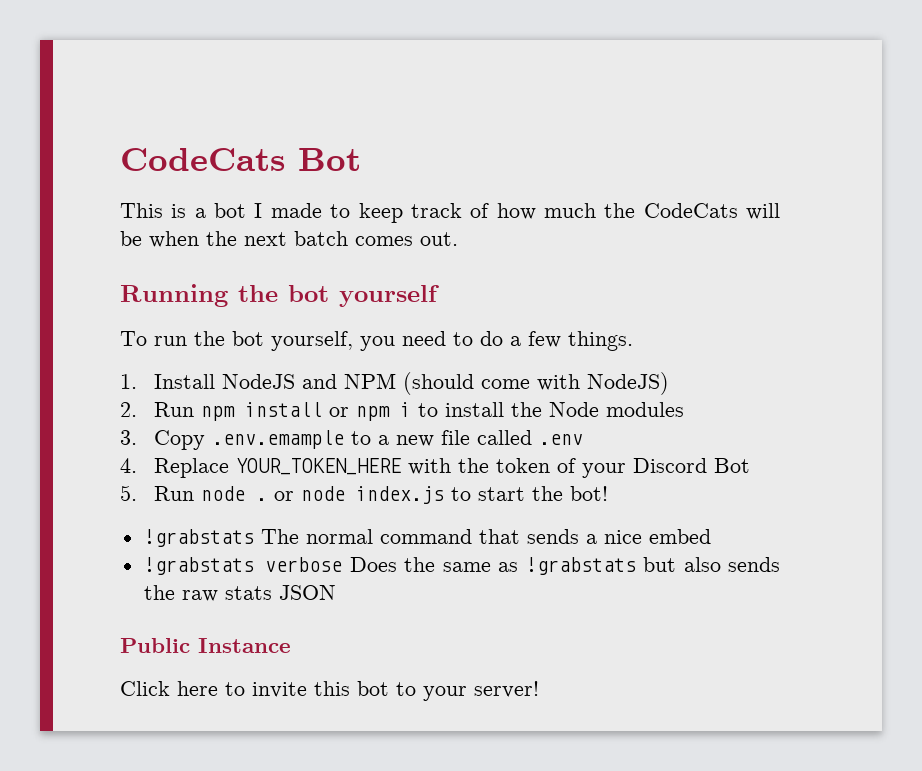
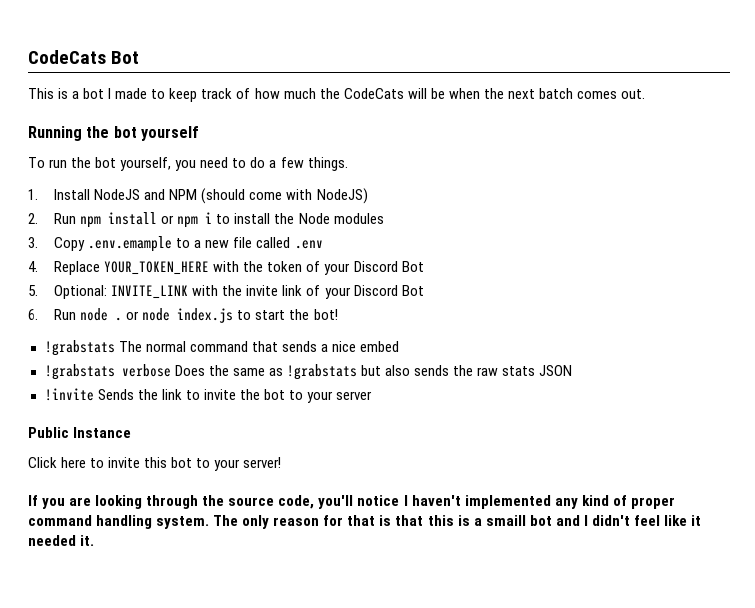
- 5. Run node . or node index.js to start the bot!
+ 5. Optional: INVITE_LINK with the invite link of your Discord Bot
+ 6. Run node . or node index.js to start the bot!
+ !invite Sends the link to invite the bot to your server
+ If you are looking through the source code, you'll notice I haven't implemented any kind of proper command handling system. The only reason for that is that this is a smaill bot and I didn't feel like it needed it.

